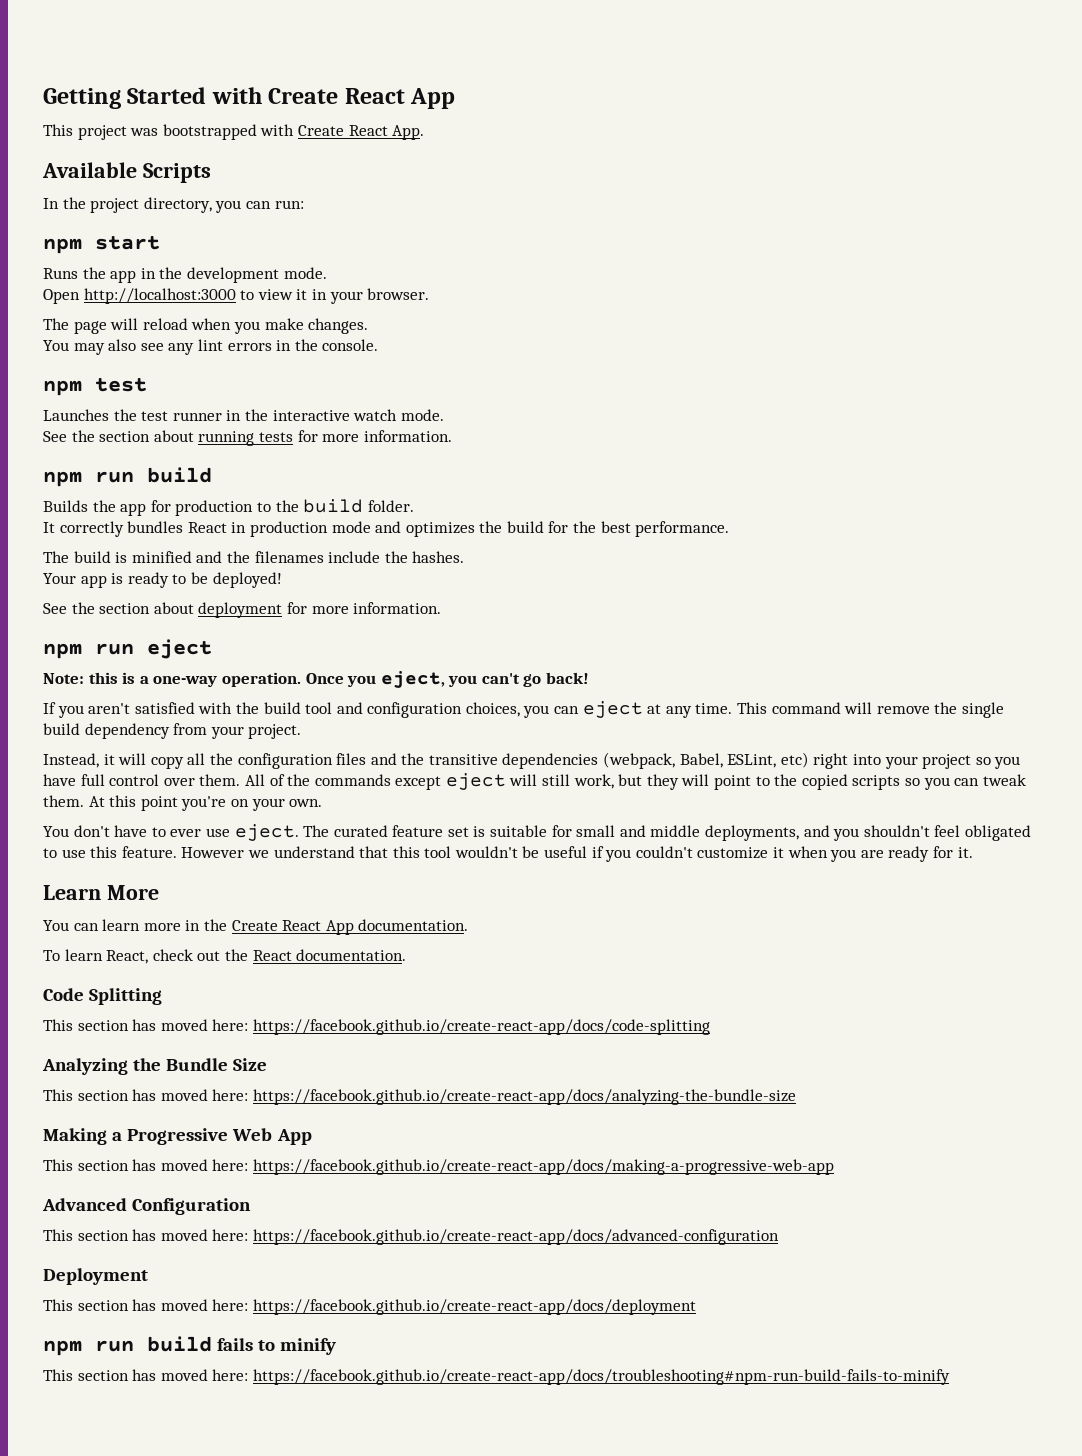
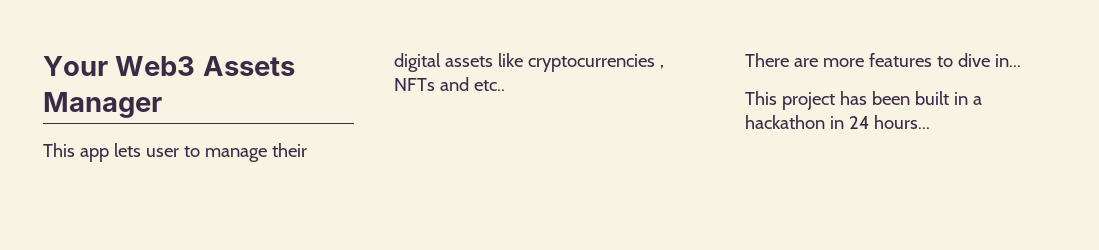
- Getting Started with Create React App
- This project was bootstrapped with Create React App.
- Available Scripts
- In the project directory, you can run:
- npm start
- Runs the app in the development mode.
- Open http://localhost:3000 to view it in your browser.
- The page will reload when you make changes.
- You may also see any lint errors in the console.
- npm test
- Launches the test runner in the interactive watch mode.
- See the section about running tests for more information.
- npm run build
- Builds the app for production to the build folder.
- It correctly bundles React in production mode and optimizes the build for the best performance.
- The build is minified and the filenames include the hashes.
- Your app is ready to be deployed!
- See the section about deployment for more information.
- npm run eject
- Note: this is a one-way operation. Once you eject, you can't go back!
- If you aren't satisfied with the build tool and configuration choices, you can eject at any time. This command will remove the single build dependency from your project.
- Instead, it will copy all the configuration files and the transitive dependencies (webpack, Babel, ESLint, etc) right into your project so you have full control over them. All of the commands except eject will still work, but they will point to the copied scripts so you can tweak them. At this point you're on your own.
- You don't have to ever use eject. The curated feature set is suitable for small and middle deployments, and you shouldn't feel obligated to use this feature. However we understand that this tool wouldn't be useful if you couldn't customize it when you are ready for it.
- Learn More
- You can learn more in the Create React App documentation.
- To learn React, check out the React documentation.
- Code Splitting
- This section has moved here: https://facebook.github.io/create-react-app/docs/code-splitting
- Analyzing the Bundle Size
- This section has moved here: https://facebook.github.io/create-react-app/docs/analyzing-the-bundle-size
- Making a Progressive Web App
- This section has moved here: https://facebook.github.io/create-react-app/docs/making-a-progressive-web-app
- Advanced Configuration
- This section has moved here: https://facebook.github.io/create-react-app/docs/advanced-configuration
- Deployment
- This section has moved here: https://facebook.github.io/create-react-app/docs/deployment
- npm run build fails to minify
- This section has moved here: https://facebook.github.io/create-react-app/docs/troubleshooting#npm-run-build-fails-to-minify
+ Your Web3 Assets Manager
+ This app lets user to manage their digital assets like cryptocurrencies , NFTs and etc..
+ There are more features to dive in...
+ This project has been built in a hackathon in 24 hours...

